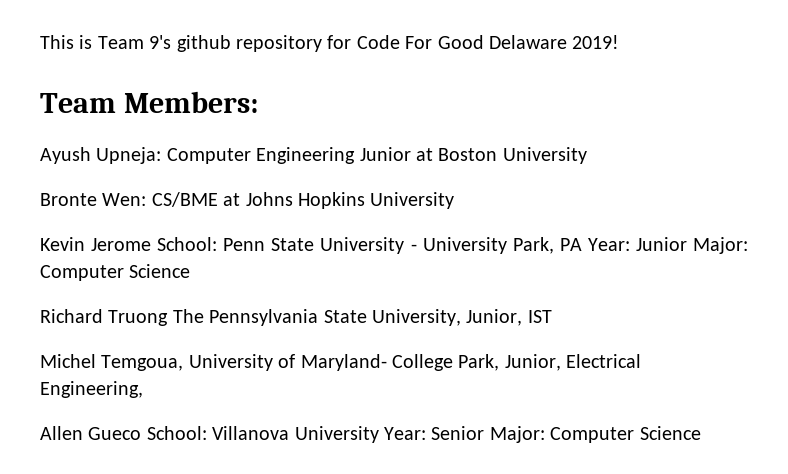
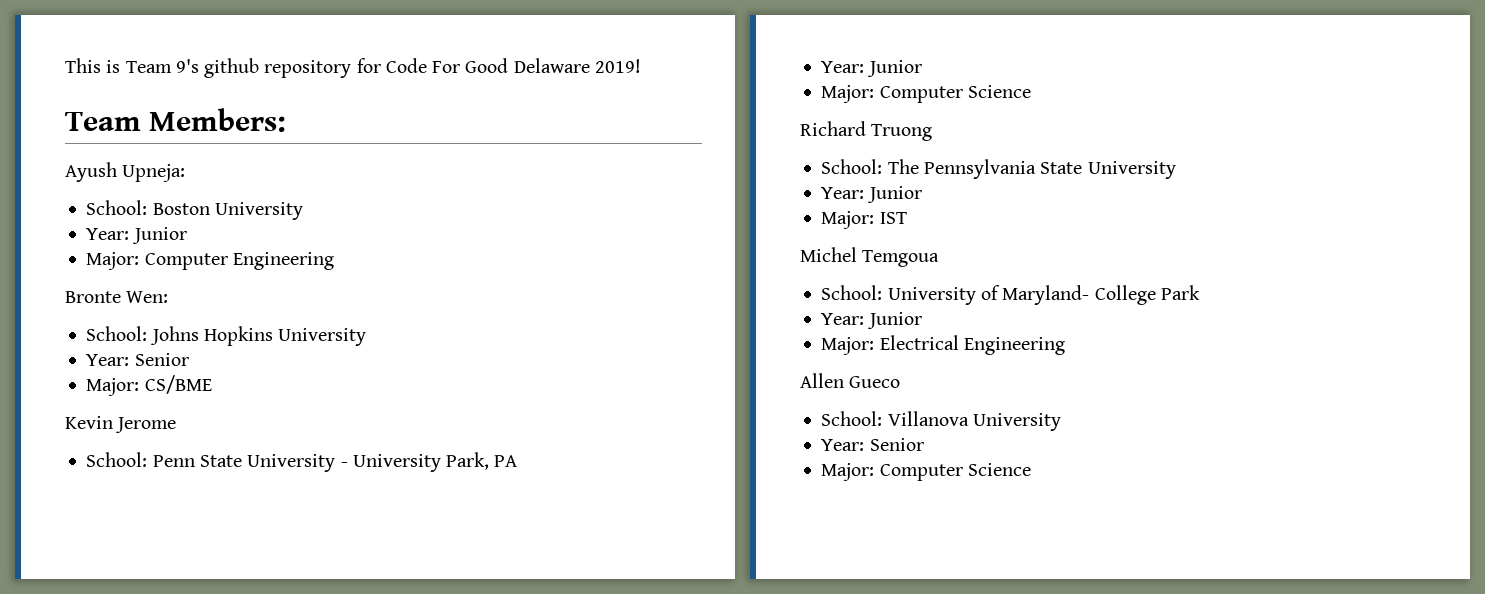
- Ayush Upneja: Computer Engineering Junior at Boston University
+ Ayush Upneja:
+ School: Boston University
+ Year: Junior
+ Major: Computer Engineering
- Bronte Wen: CS/BME at Johns Hopkins University
+ Bronte Wen:
+ School: Johns Hopkins University
+ Year: Senior
+ Major: CS/BME
- Kevin Jerome School: Penn State University - University Park, PA Year: Junior Major: Computer Science
+ Kevin Jerome
+ School: Penn State University - University Park, PA
+ Year: Junior
+ Major: Computer Science
- Richard Truong The Pennsylvania State University, Junior, IST
+ Richard Truong
+ School: The Pennsylvania State University
+ Year: Junior
+ Major: IST
- Michel Temgoua, University of Maryland- College Park, Junior, Electrical Engineering,
+ Michel Temgoua
+ School: University of Maryland- College Park
+ Year: Junior
+ Major: Electrical Engineering
- Allen Gueco School: Villanova University Year: Senior Major: Computer Science
+ Allen Gueco
+ School: Villanova University
+ Year: Senior
+ Major: Computer Science

